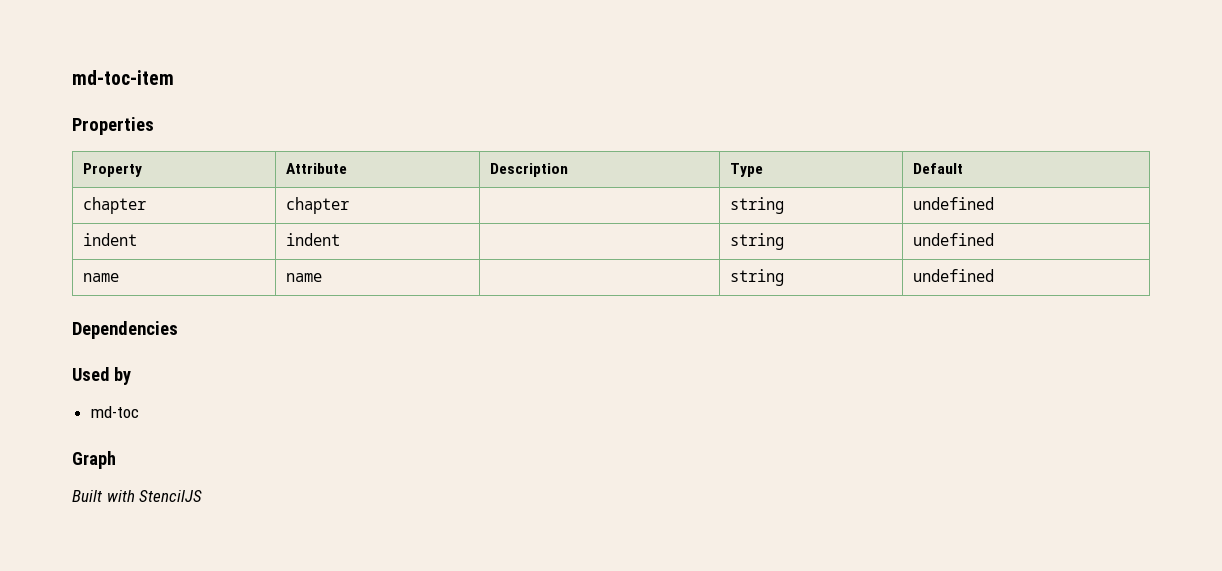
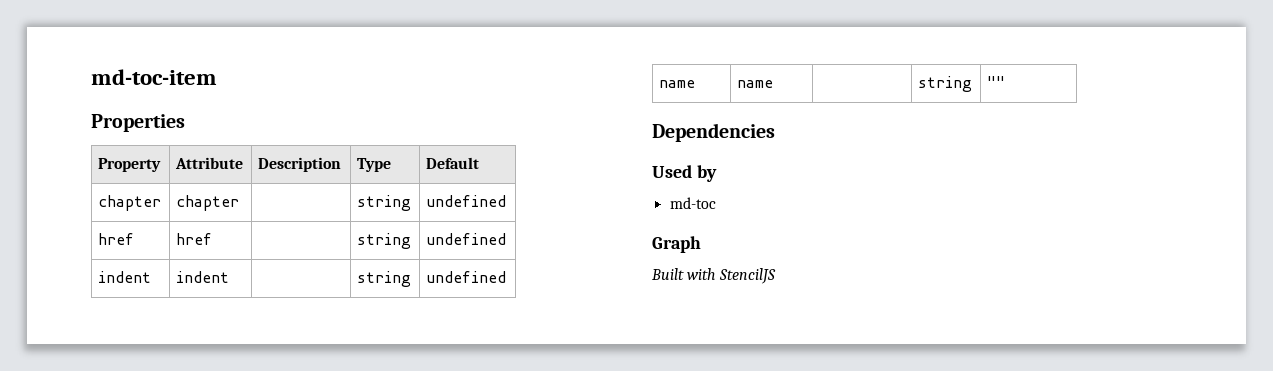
+ href | href | | string | undefined
- name | name | | string | undefined
+ name | name | | string | ""

